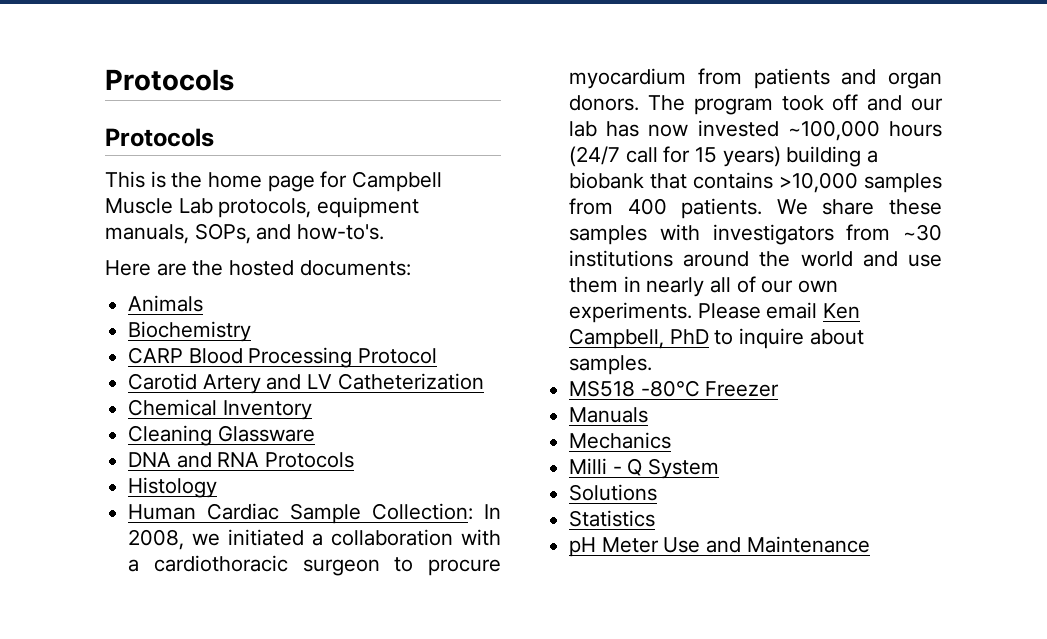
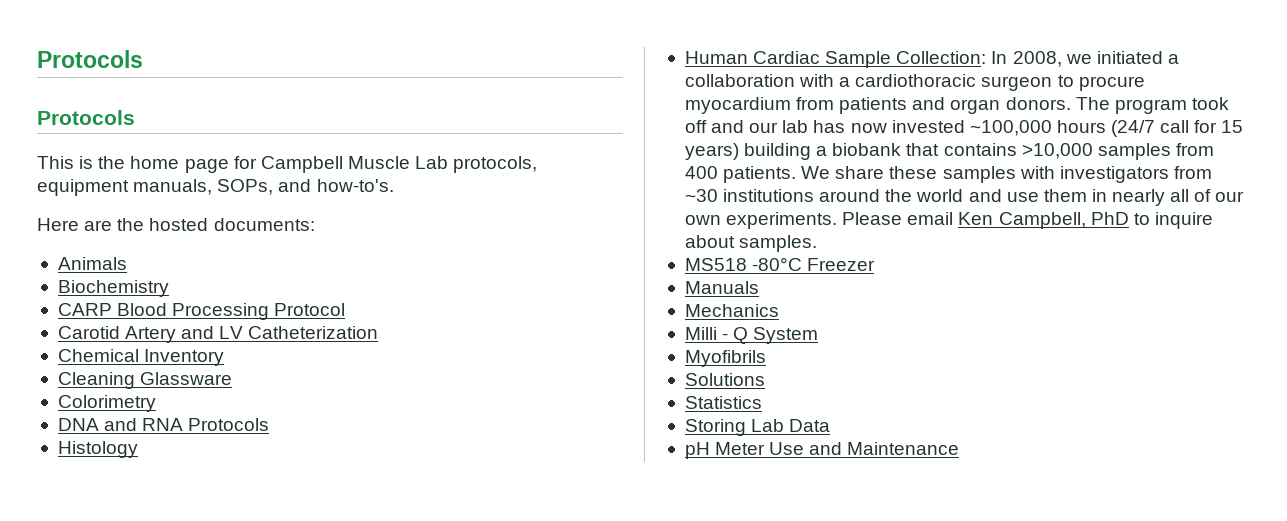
+ Colorimetry
+ Myofibrils
+ Storing Lab Data

